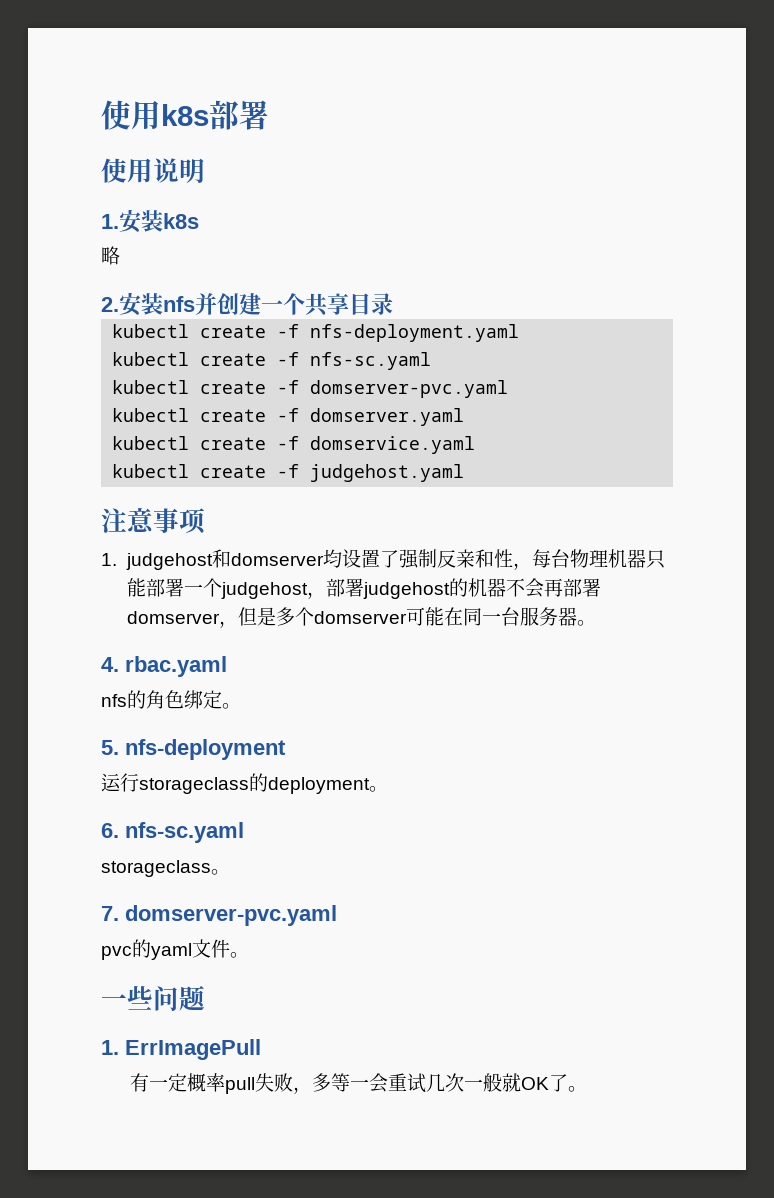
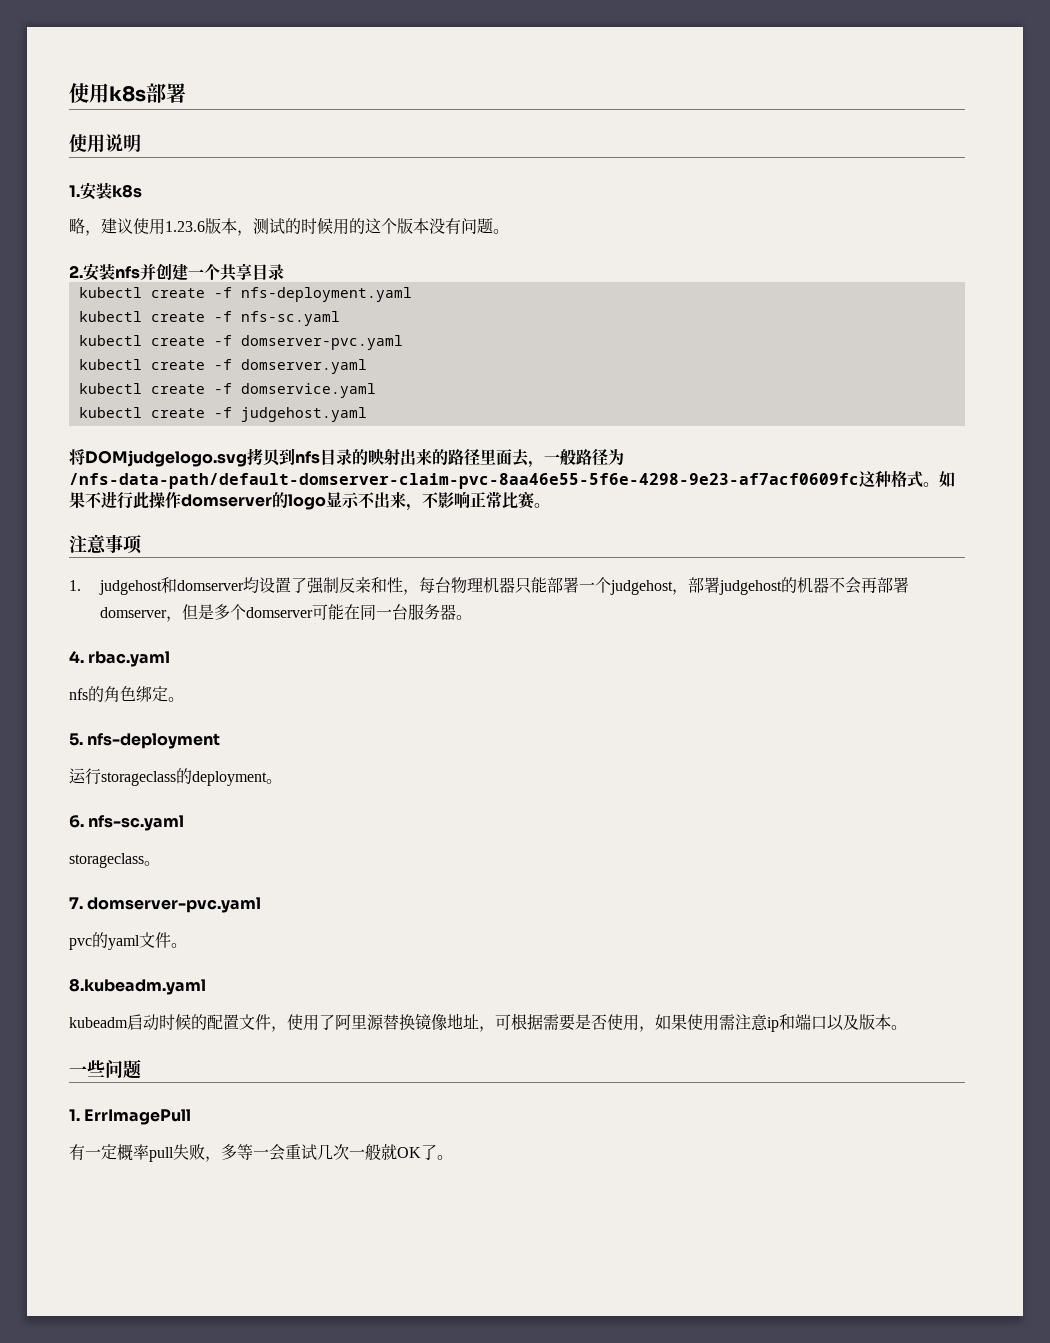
- 略
+ 略，建议使用1.23.6版本，测试的时候用的这个版本没有问题。
+ 将DOMjudgelogo.svg拷贝到nfs目录的映射出来的路径里面去，一般路径为/nfs-data-path/default-domserver-claim-pvc-8aa46e55-5f6e-4298-9e23-af7acf0609fc这种格式。如果不进行此操作domserver的logo显示不出来，不影响正常比赛。
+ 8.kubeadm.yaml
+ kubeadm启动时候的配置文件，使用了阿里源替换镜像地址，可根据需要是否使用，如果使用需注意ip和端口以及版本。

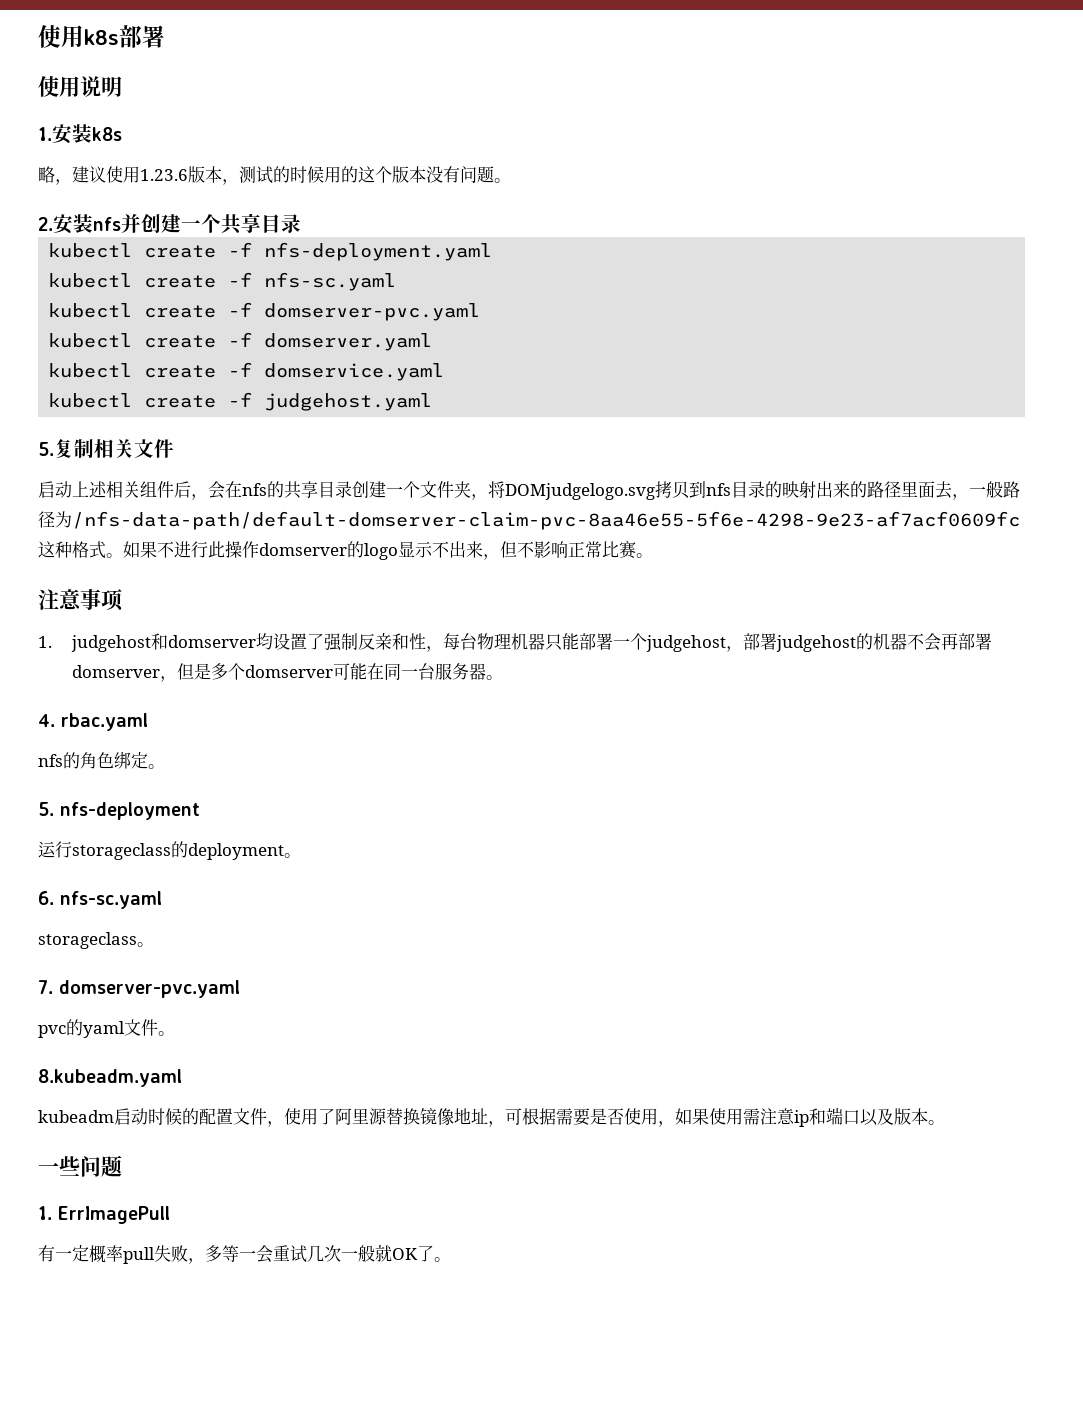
- 将DOMjudgelogo.svg拷贝到nfs目录的映射出来的路径里面去，一般路径为/nfs-data-path/default-domserver-claim-pvc-8aa46e55-5f6e-4298-9e23-af7acf0609fc这种格式。
+ 5.复制相关文件
+ 启动上述相关组件后，会在nfs的共享目录创建一个文件夹，将DOMjudgelogo.svg拷贝到nfs目录的映射出来的路径里面去，一般路径为/nfs-data-path/default-domserver-claim-pvc-8aa46e55-5f6e-4298-9e23-af7acf0609fc这种格式。
- 如果不进行此操作domserver的logo显示不出来，不影响正常比赛。
+ 如果不进行此操作domserver的logo显示不出来，但不影响正常比赛。

